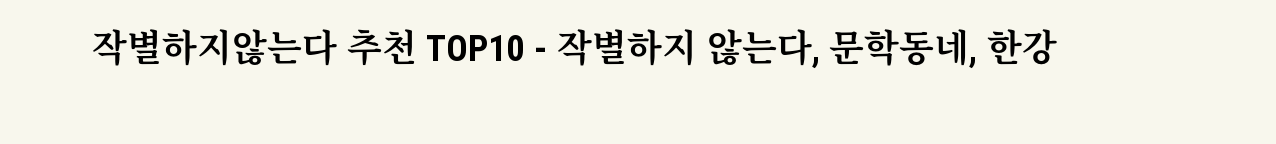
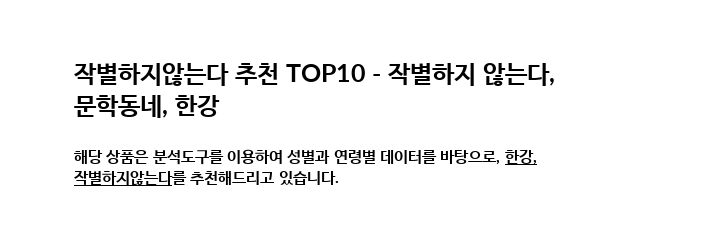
+ 해당 상품은 분석도구를 이용하여 성별과 연령별 데이터를 바탕으로, 한강, 작별하지않는다를 추천해드리고 있습니다.

